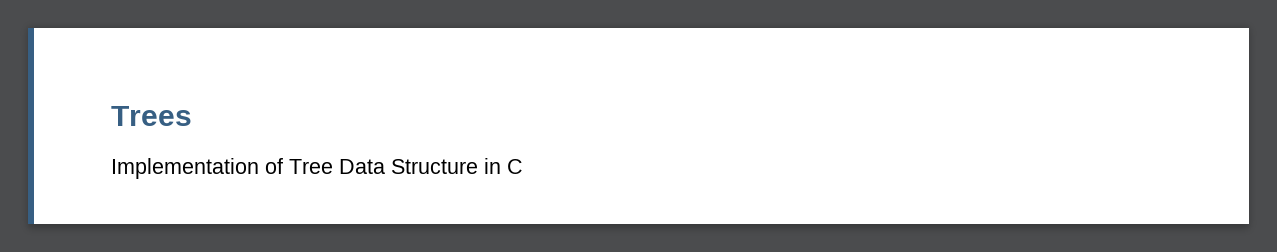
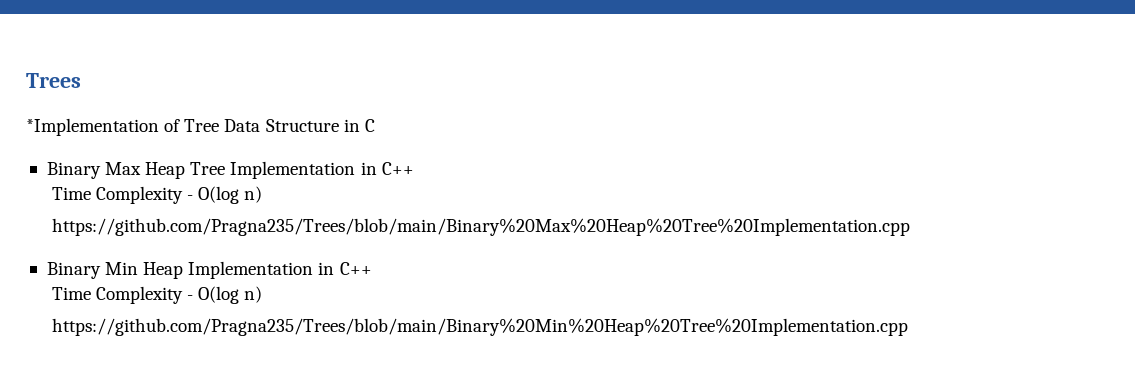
- Implementation of Tree Data Structure in C
+ *Implementation of Tree Data Structure in C
+ Binary Max Heap Tree Implementation in C++
+ Time Complexity - O(log n)
+ https://github.com/Pragna235/Trees/blob/main/Binary%20Max%20Heap%20Tree%20Implementation.cpp
+ Binary Min Heap Implementation in C++
+ Time Complexity - O(log n)
+ https://github.com/Pragna235/Trees/blob/main/Binary%20Min%20Heap%20Tree%20Implementation.cpp

